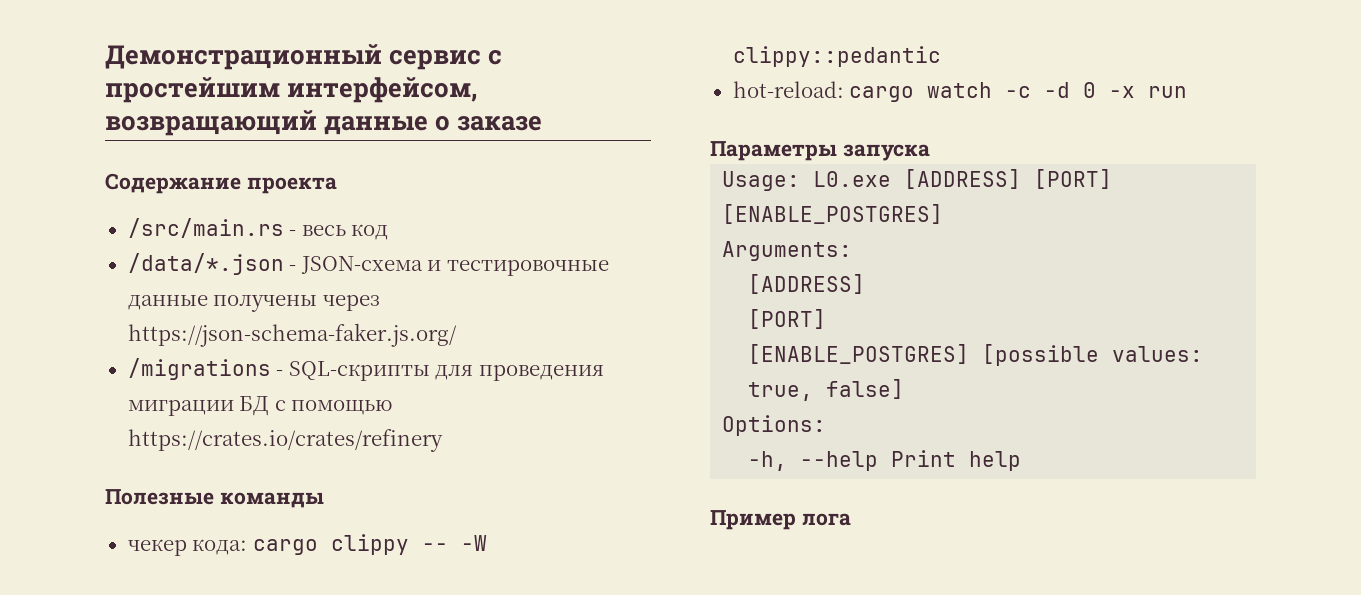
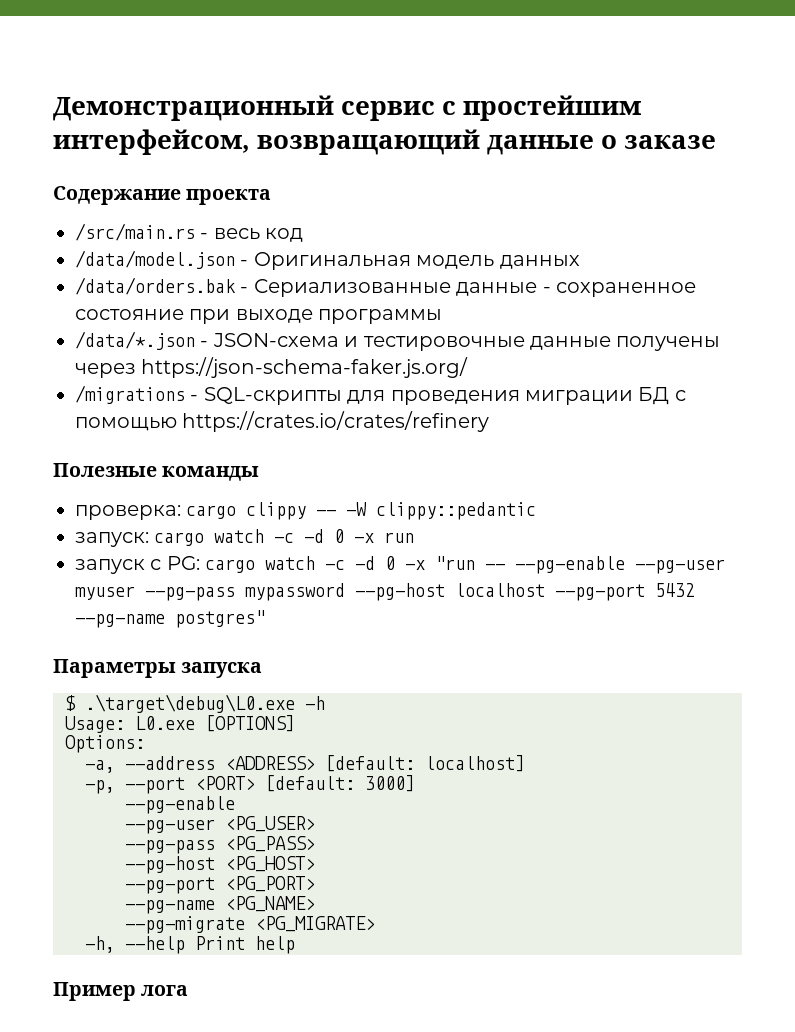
+ /data/model.json - Оригинальная модель данных
+ /data/orders.bak - Сериализованные данные - сохраненное состояние при выходе программы
- чекер кода: cargo clippy -- -W clippy::pedantic
+ проверка: cargo clippy -- -W clippy::pedantic
- hot-reload: cargo watch -c -d 0 -x run
+ запуск: cargo watch -c -d 0 -x run
+ запуск с PG: cargo watch -c -d 0 -x "run -- --pg-enable --pg-user myuser --pg-pass mypassword --pg-host localhost --pg-port 5432 --pg-name postgres"
+ $ .\target\debug\L0.exe -h
- Usage: L0.exe [ADDRESS] [PORT] [ENABLE_POSTGRES]
- Arguments:
- [ADDRESS]
- [PORT]
- [ENABLE_POSTGRES] [possible values: true, false]
+ Usage: L0.exe [OPTIONS]
  Options:
+ -a, --address <ADDRESS> [default: localhost]
+ -p, --port <PORT> [default: 3000]
+ --pg-enable
+ --pg-user <PG_USER>
+ --pg-pass <PG_PASS>
+ --pg-host <PG_HOST>
+ --pg-port <PG_PORT>
+ --pg-name <PG_NAME>
+ --pg-migrate <PG_MIGRATE>

